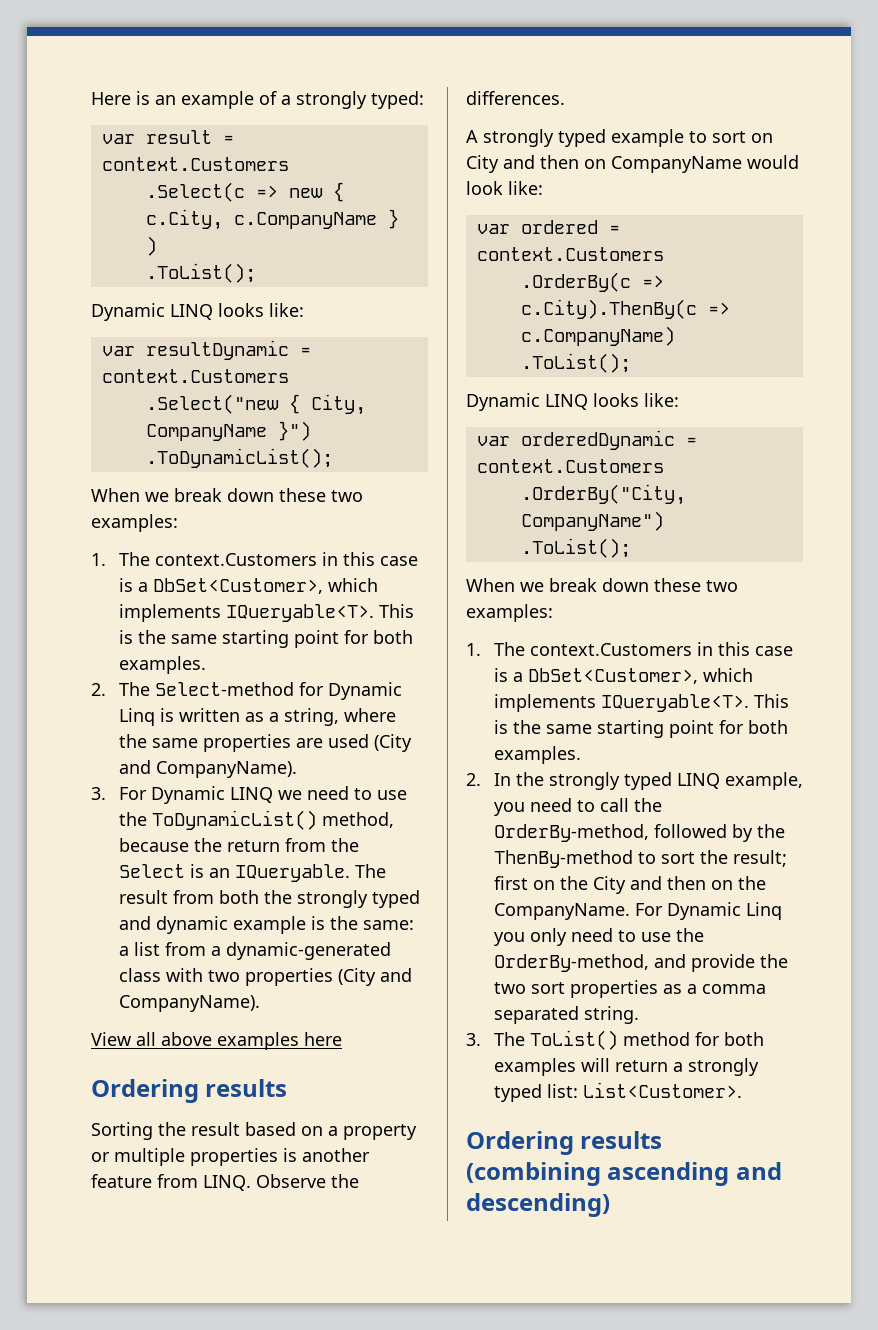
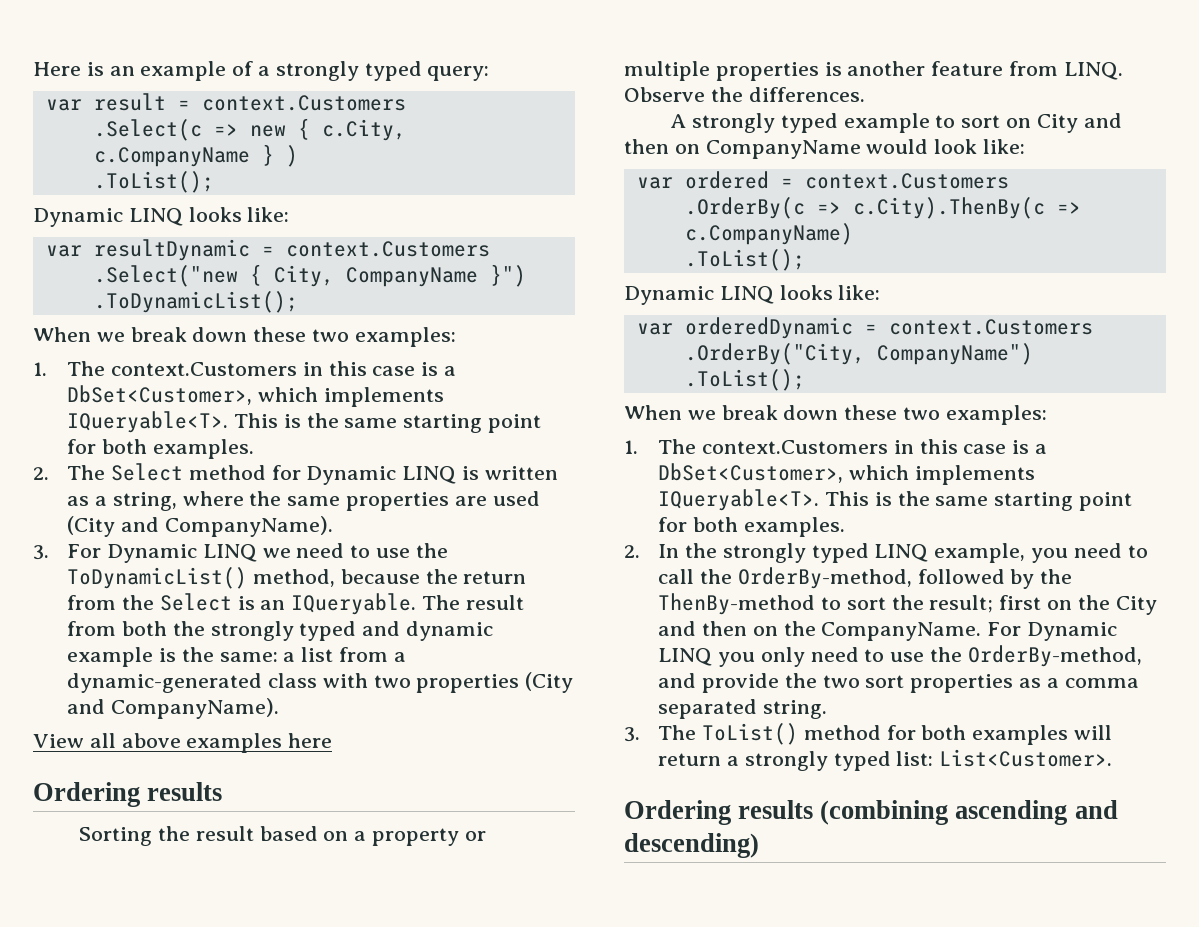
- Here is an example of a strongly typed:
+ Here is an example of a strongly typed query:
- 2. The Select-method for Dynamic Linq is written as a string, where the same properties are used (City and CompanyName).
+ 2. The Select method for Dynamic LINQ is written as a string, where the same properties are used (City and CompanyName).
- For Dynamic Linq you only need to use the OrderBy-method, and provide the two sort properties as a comma separated string.
+ For Dynamic LINQ you only need to use the OrderBy-method, and provide the two sort properties as a comma separated string.

